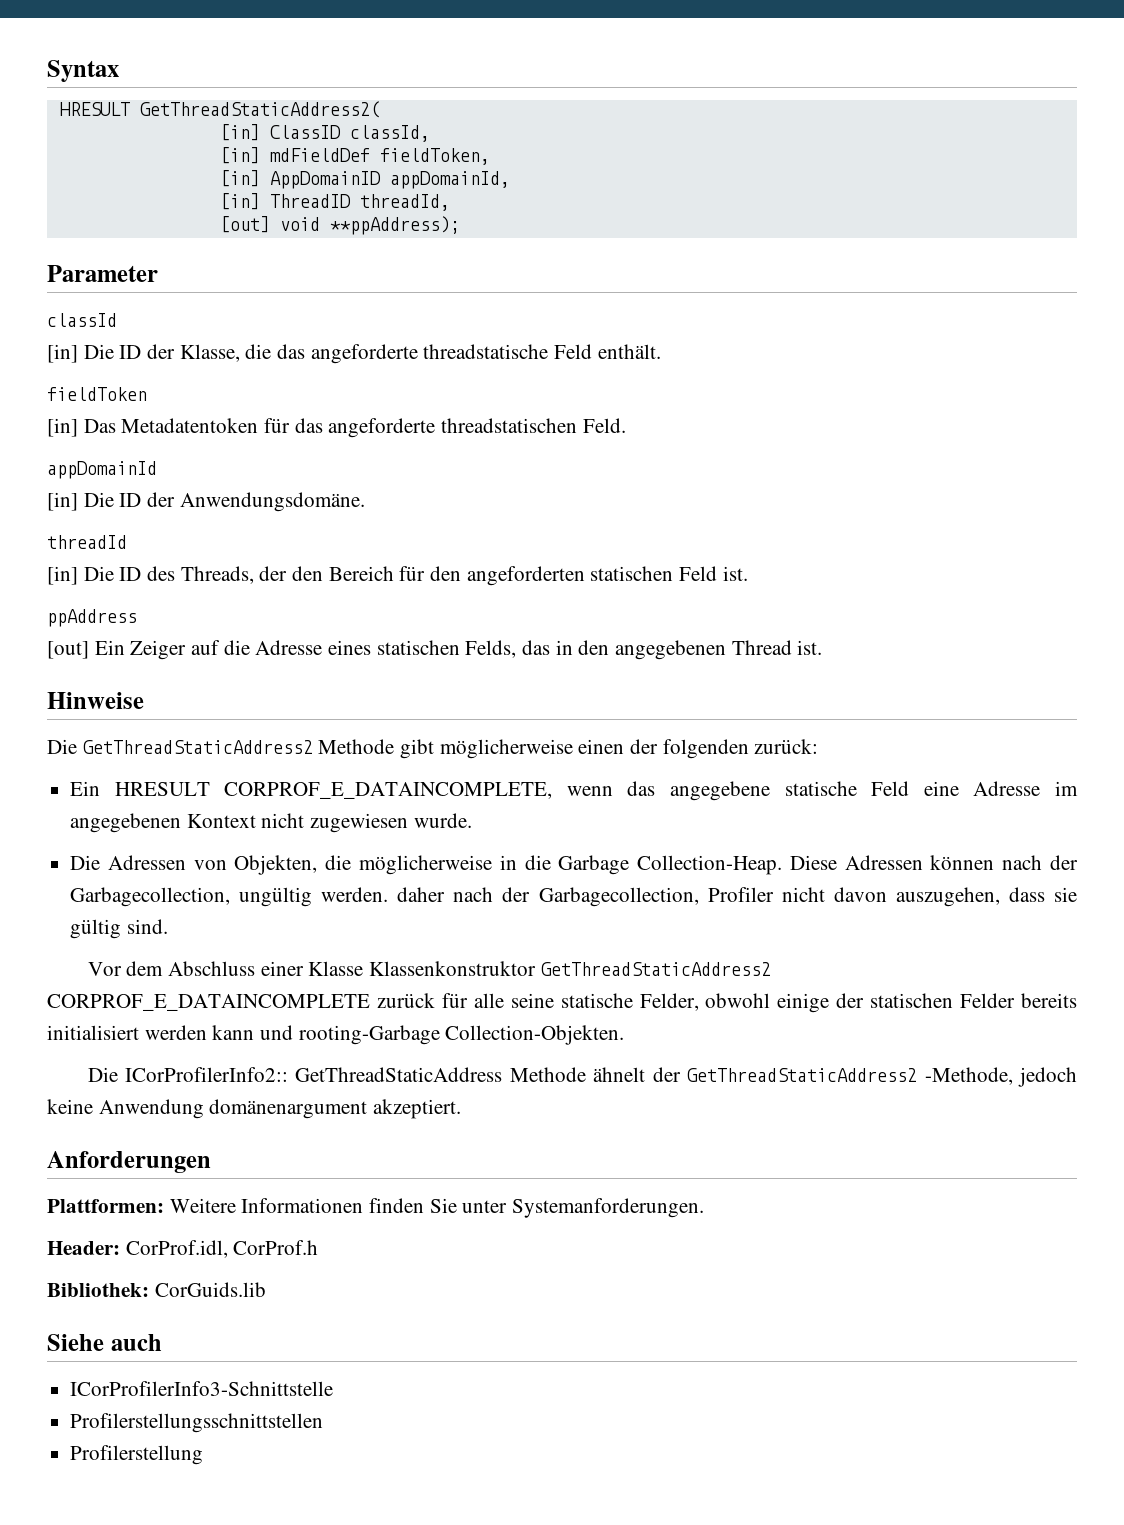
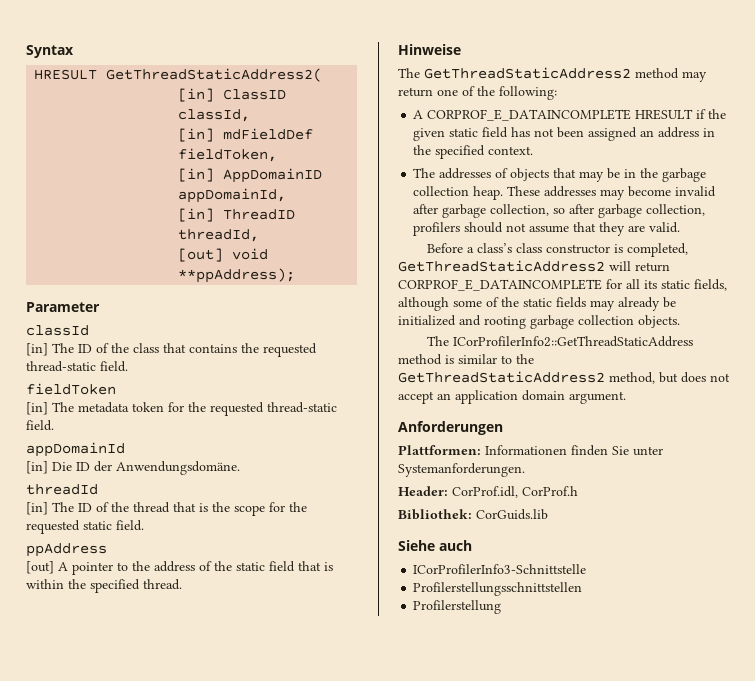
- [in] Die ID der Klasse, die das angeforderte threadstatische Feld enthält.
+ [in] The ID of the class that contains the requested thread-static field.
  fieldToken
- [in] Das Metadatentoken für das angeforderte threadstatischen Feld.
+ [in] The metadata token for the requested thread-static field.
- [in] Die ID des Threads, der den Bereich für den angeforderten statischen Feld ist.
+ [in] The ID of the thread that is the scope for the requested static field.
  ppAddress
- [out] Ein Zeiger auf die Adresse eines statischen Felds, das in den angegebenen Thread ist.
+ [out] A pointer to the address of the static field that is within the specified thread.
  Hinweise
- Die GetThreadStaticAddress2 Methode gibt möglicherweise einen der folgenden zurück:
- Ein HRESULT CORPROF_E_DATAINCOMPLETE, wenn das angegebene statische Feld eine Adresse im angegebenen Kontext nicht zugewiesen wurde.
- Die Adressen von Objekten, die möglicherweise in die Garbage Collection-Heap. Diese Adressen können nach der Garbagecollection, ungültig werden. daher nach der Garbagecollection, Profiler nicht davon auszugehen, dass sie gültig sind.
- Vor dem Abschluss einer Klasse Klassenkonstruktor GetThreadStaticAddress2 CORPROF_E_DATAINCOMPLETE zurück für alle seine statische Felder, obwohl einige der statischen Felder bereits initialisiert werden kann und rooting-Garbage Collection-Objekten.
- Die ICorProfilerInfo2:: GetThreadStaticAddress Methode ähnelt der GetThreadStaticAddress2 -Methode, jedoch keine Anwendung domänenargument akzeptiert.
+ The GetThreadStaticAddress2 method may return one of the following:
+ A CORPROF_E_DATAINCOMPLETE HRESULT if the given static field has not been assigned an address in the specified context.
+ The addresses of objects that may be in the garbage collection heap. These addresses may become invalid after garbage collection, so after garbage collection, profilers should not assume that they are valid.
+ Before a class’s class constructor is completed, GetThreadStaticAddress2 will return CORPROF_E_DATAINCOMPLETE for all its static fields, although some of the static fields may already be initialized and rooting garbage collection objects.
+ The ICorProfilerInfo2::GetThreadStaticAddress method is similar to the GetThreadStaticAddress2 method, but does not accept an application domain argument.
- Plattformen: Weitere Informationen finden Sie unter Systemanforderungen.
+ Plattformen: Informationen finden Sie unter Systemanforderungen.

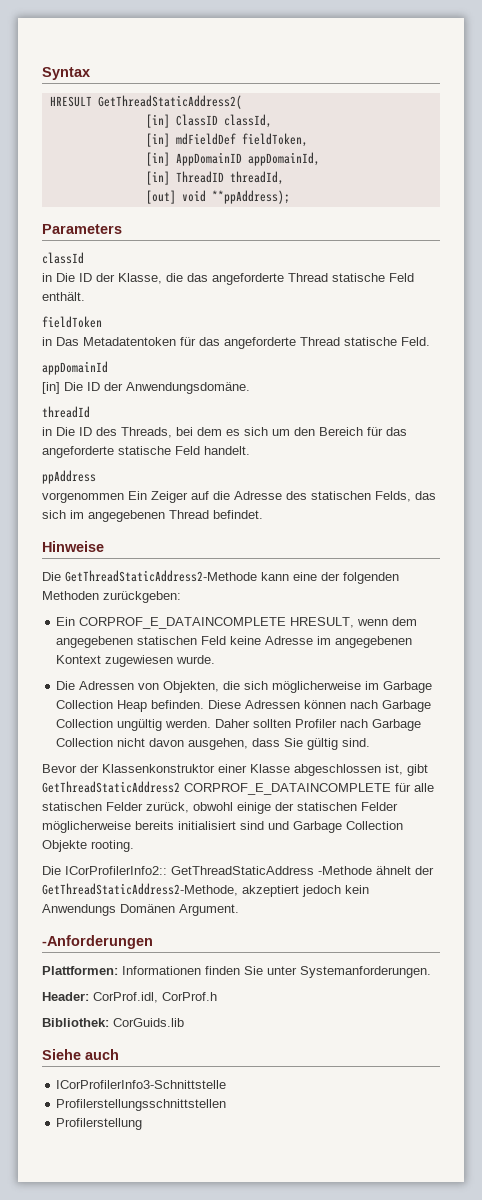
- Parameter
+ Parameters
- [in] The ID of the class that contains the requested thread-static field.
+ in Die ID der Klasse, die das angeforderte Thread statische Feld enthält.
  fieldToken
- [in] The metadata token for the requested thread-static field.
+ in Das Metadatentoken für das angeforderte Thread statische Feld.
- [in] The ID of the thread that is the scope for the requested static field.
+ in Die ID des Threads, bei dem es sich um den Bereich für das angeforderte statische Feld handelt.
  ppAddress
- [out] A pointer to the address of the static field that is within the specified thread.
+ vorgenommen Ein Zeiger auf die Adresse des statischen Felds, das sich im angegebenen Thread befindet.
  Hinweise
- The GetThreadStaticAddress2 method may return one of the following:
- A CORPROF_E_DATAINCOMPLETE HRESULT if the given static field has not been assigned an address in the specified context.
- The addresses of objects that may be in the garbage collection heap. These addresses may become invalid after garbage collection, so after garbage collection, profilers should not assume that they are valid.
- Before a class’s class constructor is completed, GetThreadStaticAddress2 will return CORPROF_E_DATAINCOMPLETE for all its static fields, although some of the static fields may already be initialized and rooting garbage collection objects.
- The ICorProfilerInfo2::GetThreadStaticAddress method is similar to the GetThreadStaticAddress2 method, but does not accept an application domain argument.
- Anforderungen
+ Die GetThreadStaticAddress2-Methode kann eine der folgenden Methoden zurückgeben:
+ Ein CORPROF_E_DATAINCOMPLETE HRESULT, wenn dem angegebenen statischen Feld keine Adresse im angegebenen Kontext zugewiesen wurde.
+ Die Adressen von Objekten, die sich möglicherweise im Garbage Collection Heap befinden. Diese Adressen können nach Garbage Collection ungültig werden. Daher sollten Profiler nach Garbage Collection nicht davon ausgehen, dass Sie gültig sind.
+ Bevor der Klassenkonstruktor einer Klasse abgeschlossen ist, gibt GetThreadStaticAddress2 CORPROF_E_DATAINCOMPLETE für alle statischen Felder zurück, obwohl einige der statischen Felder möglicherweise bereits initialisiert sind und Garbage Collection Objekte rooting.
+ Die ICorProfilerInfo2:: GetThreadStaticAddress -Methode ähnelt der GetThreadStaticAddress2-Methode, akzeptiert jedoch kein Anwendungs Domänen Argument.
+ -Anforderungen

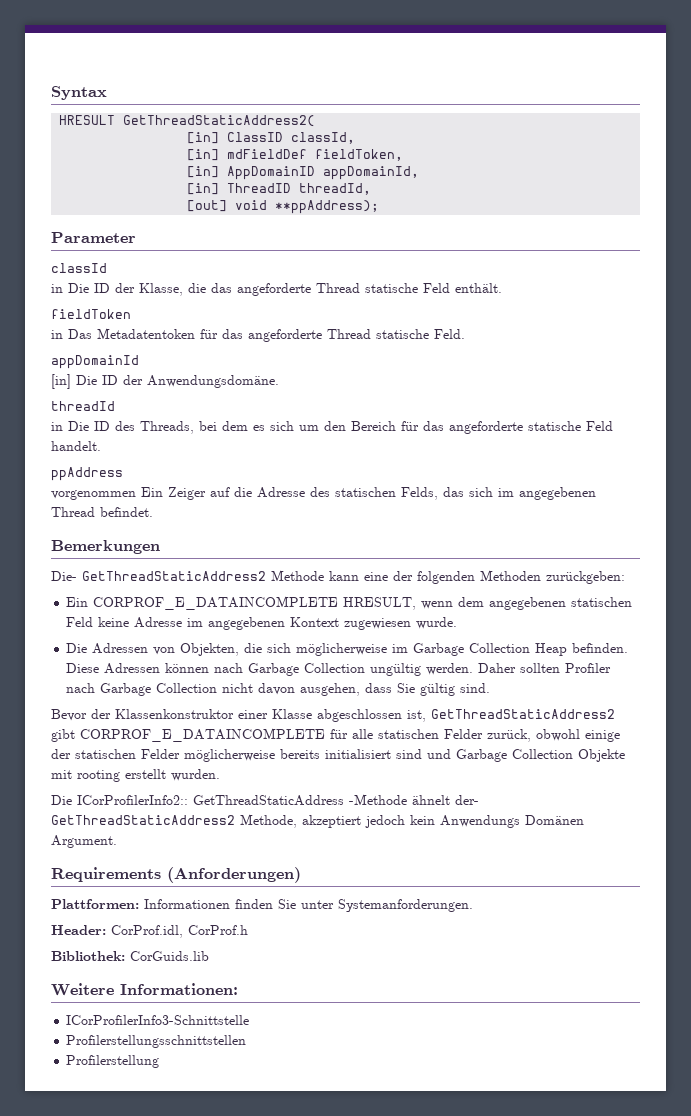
- Parameters
+ Parameter
- Hinweise
- Die GetThreadStaticAddress2-Methode kann eine der folgenden Methoden zurückgeben:
+ Bemerkungen
+ Die- GetThreadStaticAddress2 Methode kann eine der folgenden Methoden zurückgeben:
- Bevor der Klassenkonstruktor einer Klasse abgeschlossen ist, gibt GetThreadStaticAddress2 CORPROF_E_DATAINCOMPLETE für alle statischen Felder zurück, obwohl einige der statischen Felder möglicherweise bereits initialisiert sind und Garbage Collection Objekte rooting.
+ Bevor der Klassenkonstruktor einer Klasse abgeschlossen ist, GetThreadStaticAddress2 gibt CORPROF_E_DATAINCOMPLETE für alle statischen Felder zurück, obwohl einige der statischen Felder möglicherweise bereits initialisiert sind und Garbage Collection Objekte mit rooting erstellt wurden.
- Die ICorProfilerInfo2:: GetThreadStaticAddress -Methode ähnelt der GetThreadStaticAddress2-Methode, akzeptiert jedoch kein Anwendungs Domänen Argument.
+ Die ICorProfilerInfo2:: GetThreadStaticAddress -Methode ähnelt der- GetThreadStaticAddress2 Methode, akzeptiert jedoch kein Anwendungs Domänen Argument.
- -Anforderungen
+ Requirements (Anforderungen)
- Siehe auch
+ Weitere Informationen:

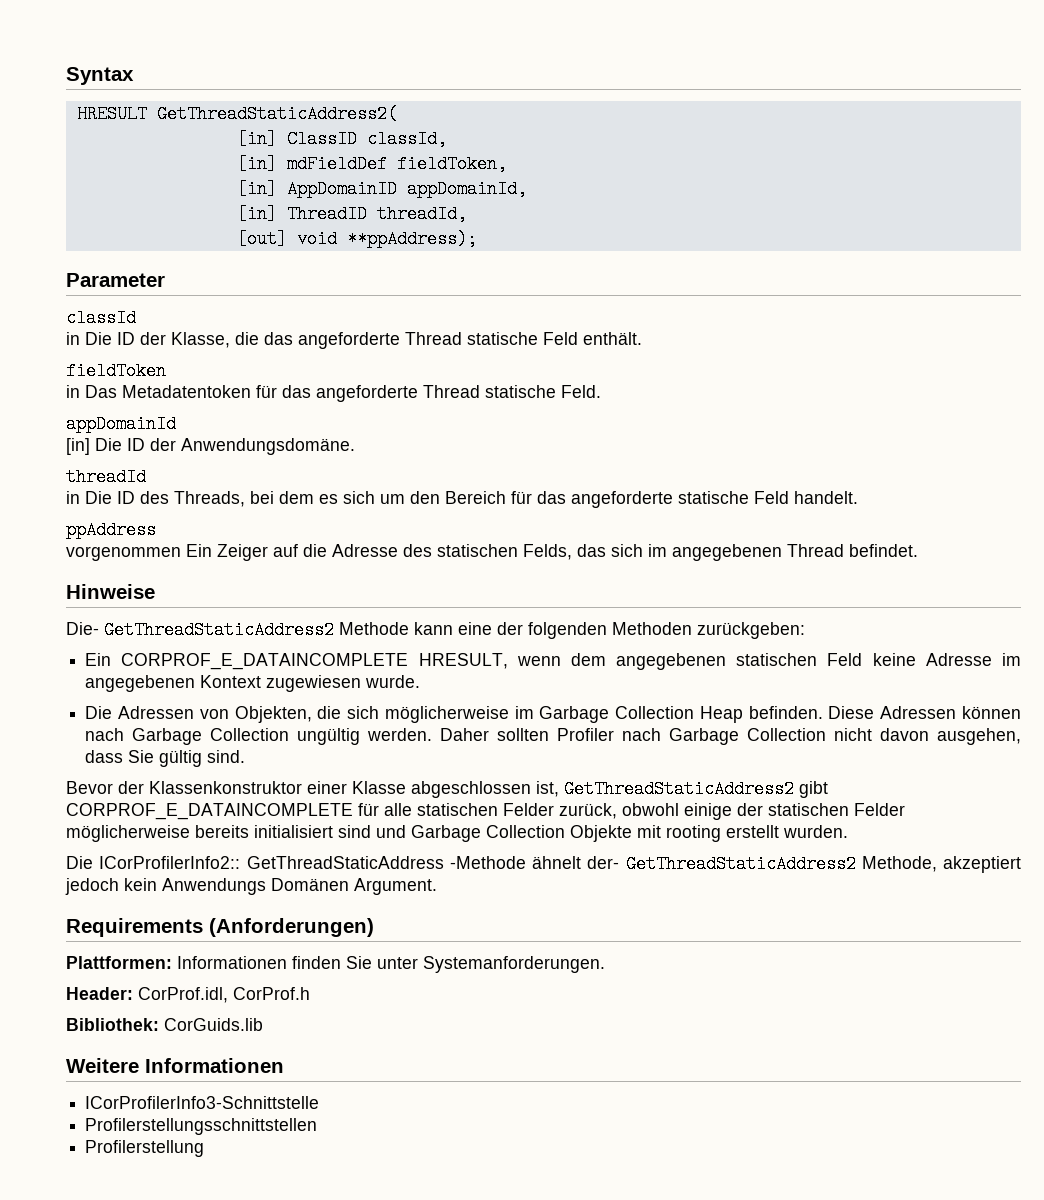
- Bemerkungen
+ Hinweise
- Weitere Informationen:
+ Weitere Informationen

